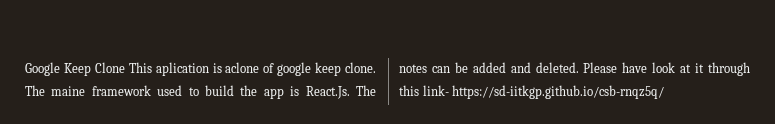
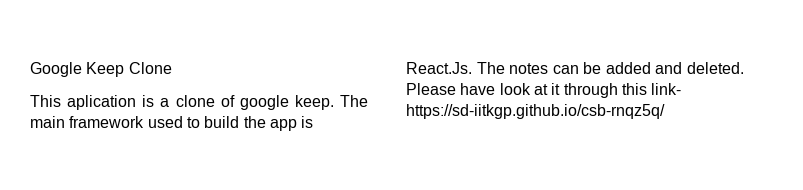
- Google Keep Clone This aplication is aclone of google keep clone. The maine framework used to build the app is React.Js. The notes can be added and deleted.
+ Google Keep Clone
+ This aplication is a clone of google keep. The main framework used to build the app is React.Js. The notes can be added and deleted.

